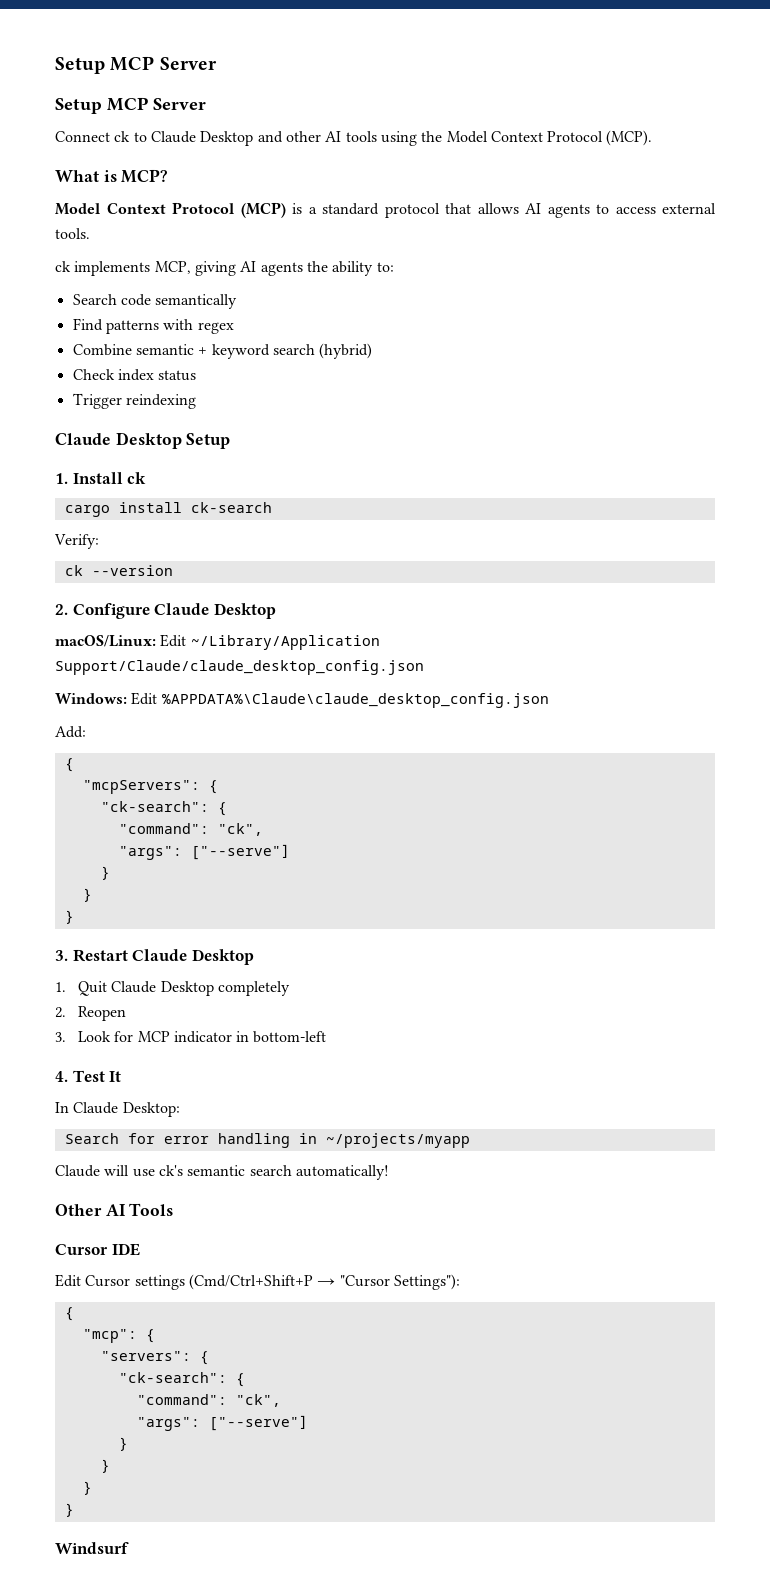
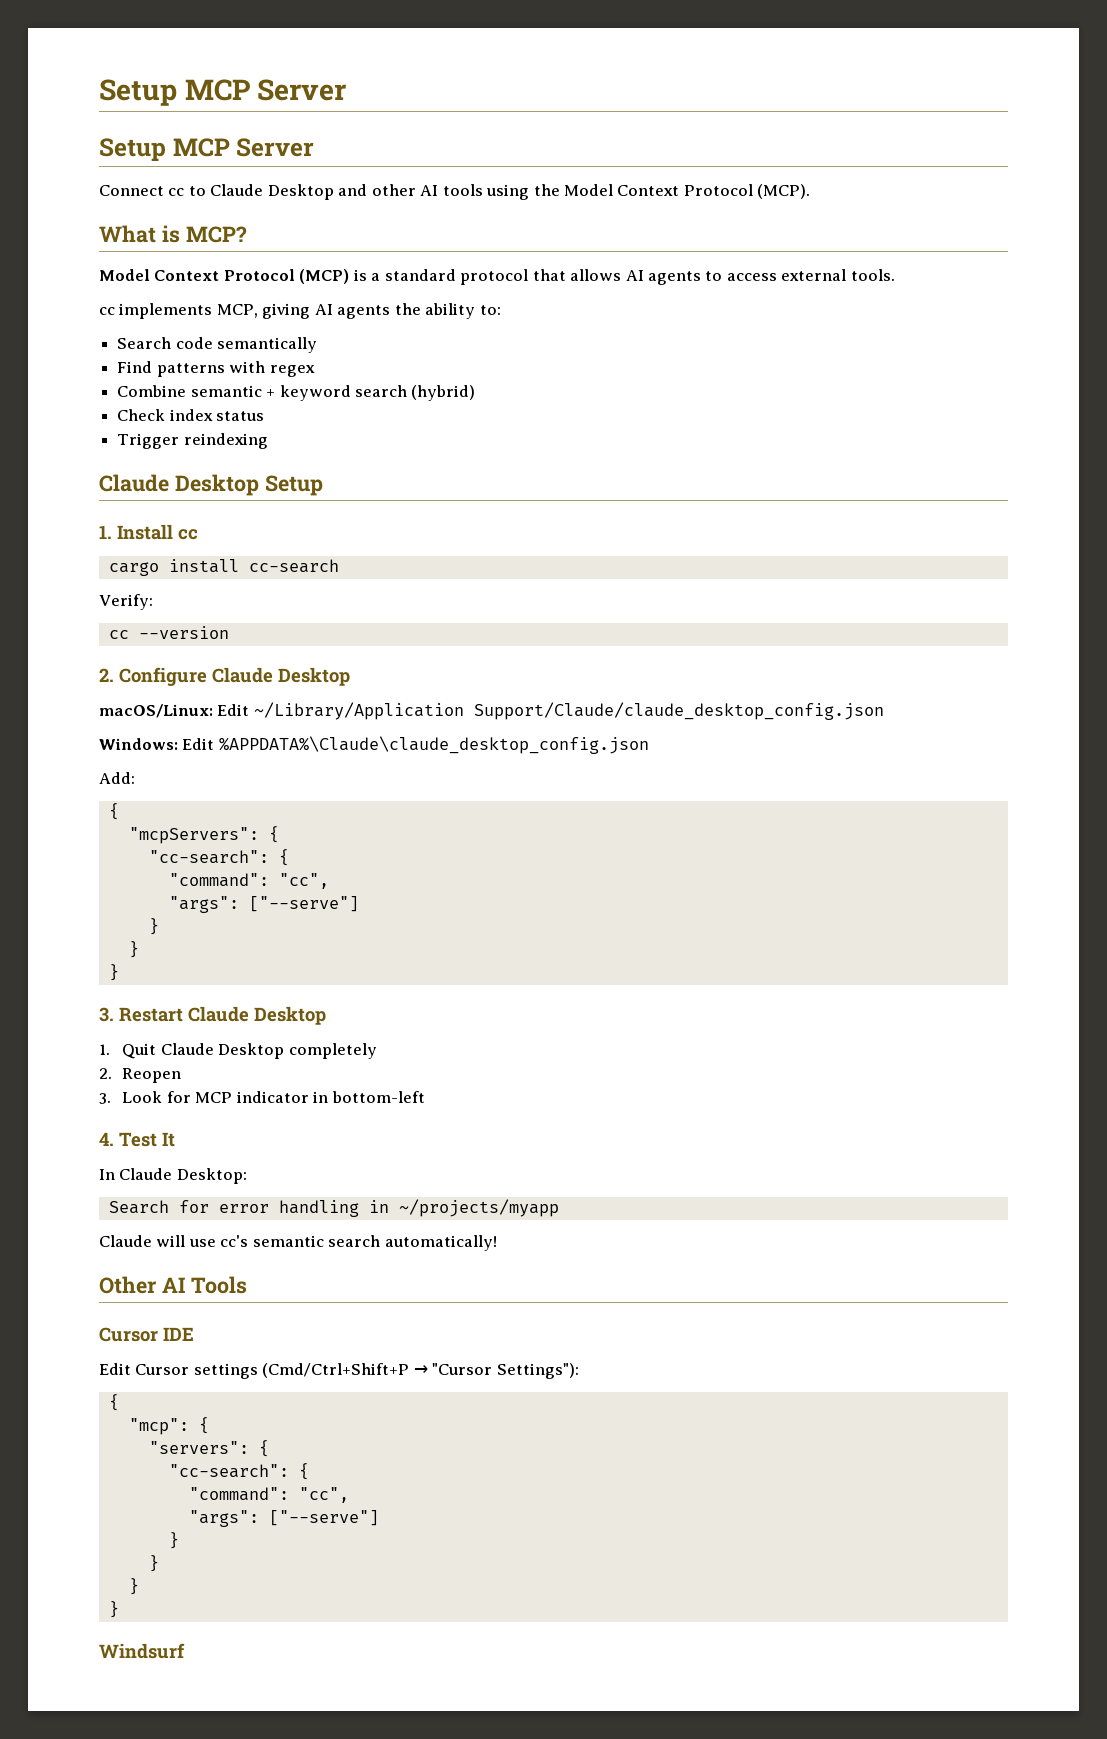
- Connect ck to Claude Desktop and other AI tools using the Model Context Protocol (MCP).
+ Connect cc to Claude Desktop and other AI tools using the Model Context Protocol (MCP).
- ck implements MCP, giving AI agents the ability to:
+ cc implements MCP, giving AI agents the ability to:
- 1. Install ck
+ 1. Install cc
- cargo install ck-search
+ cargo install cc-search
- ck --version
+ cc --version
  "mcpServers": {
- "ck-search": {
- "command": "ck",
+ "cc-search": {
+ "command": "cc",
- Claude will use ck's semantic search automatically!
+ Claude will use cc's semantic search automatically!
  "servers": {
- "ck-search": {
- "command": "ck",
+ "cc-search": {
+ "command": "cc",

